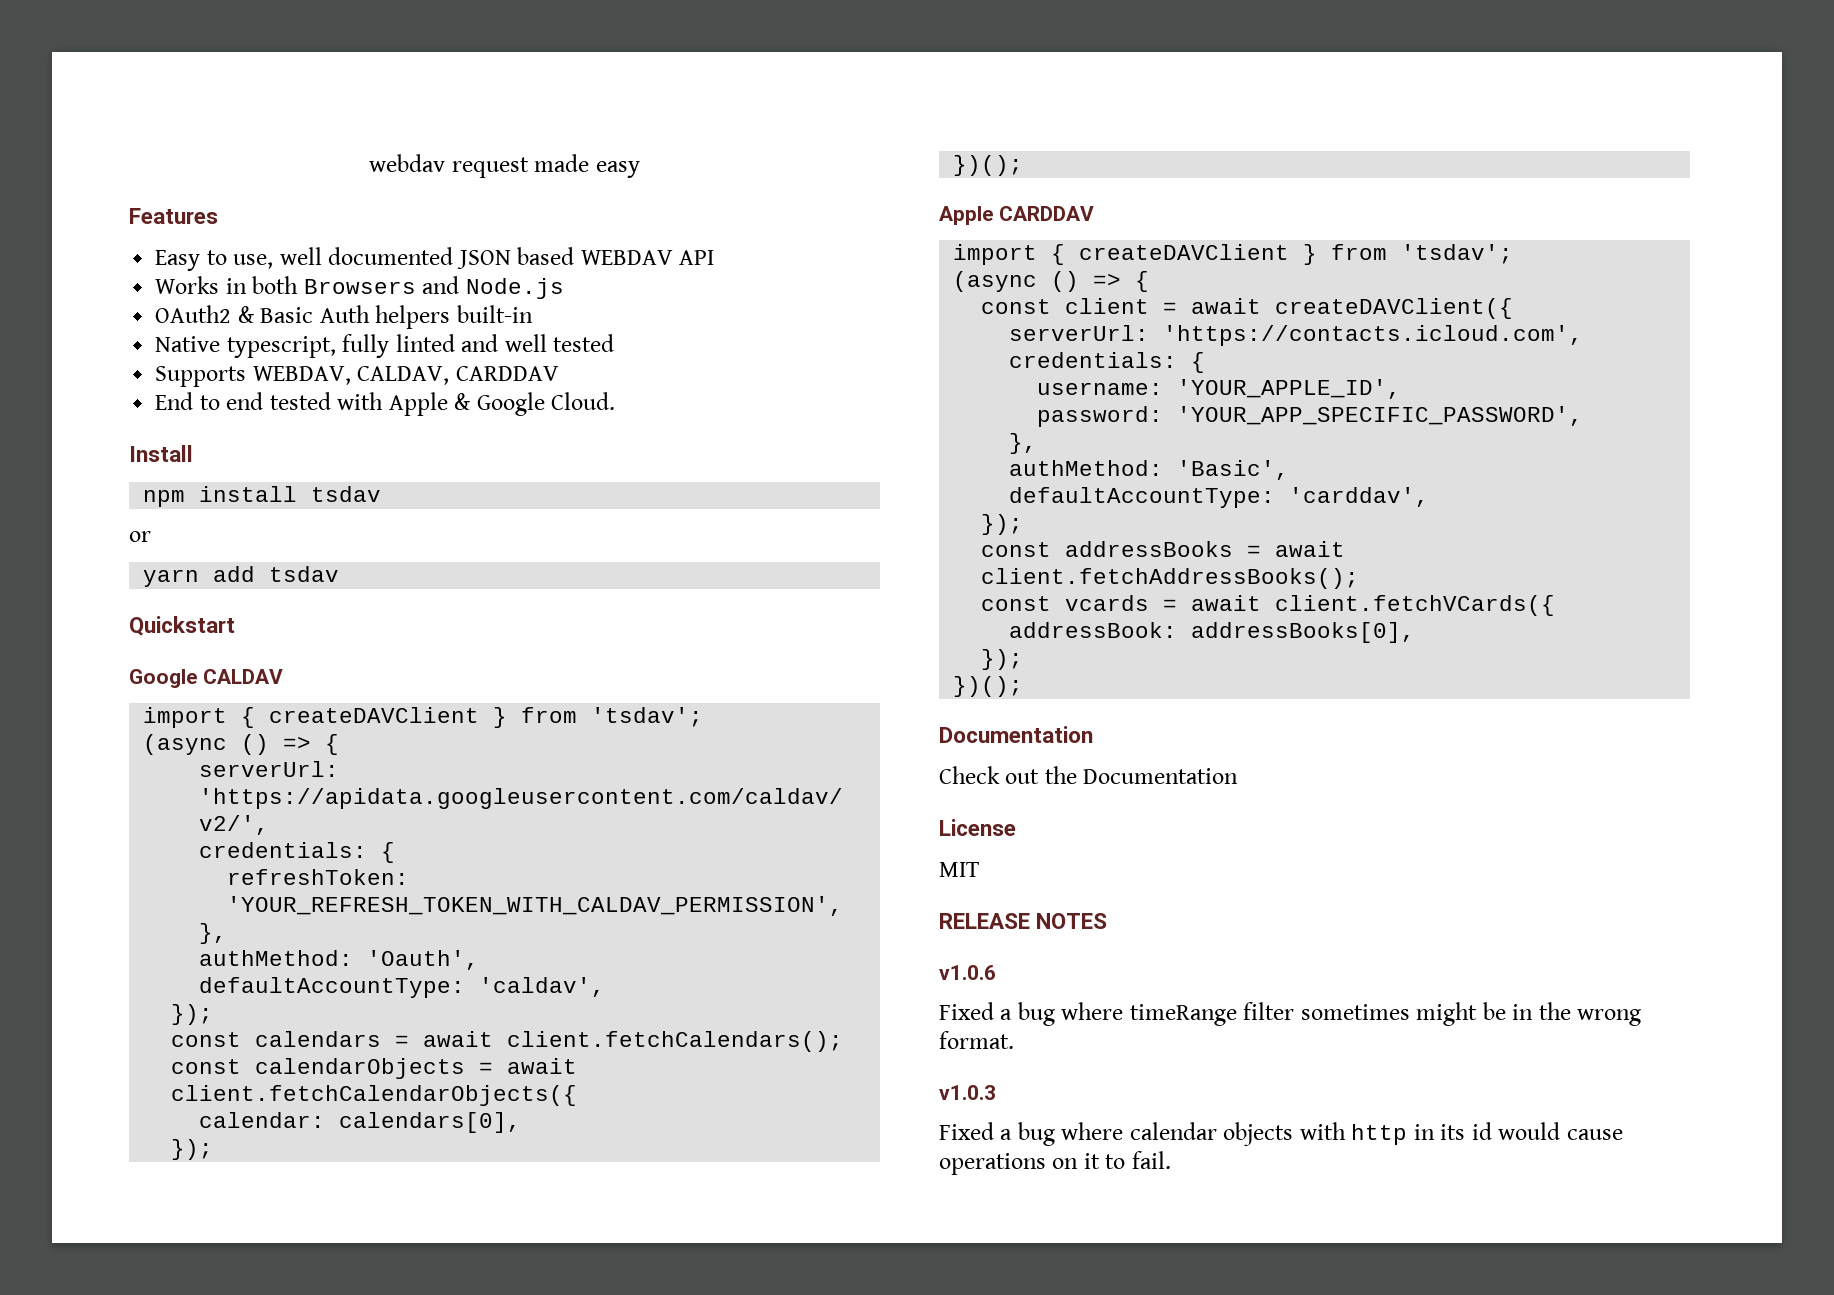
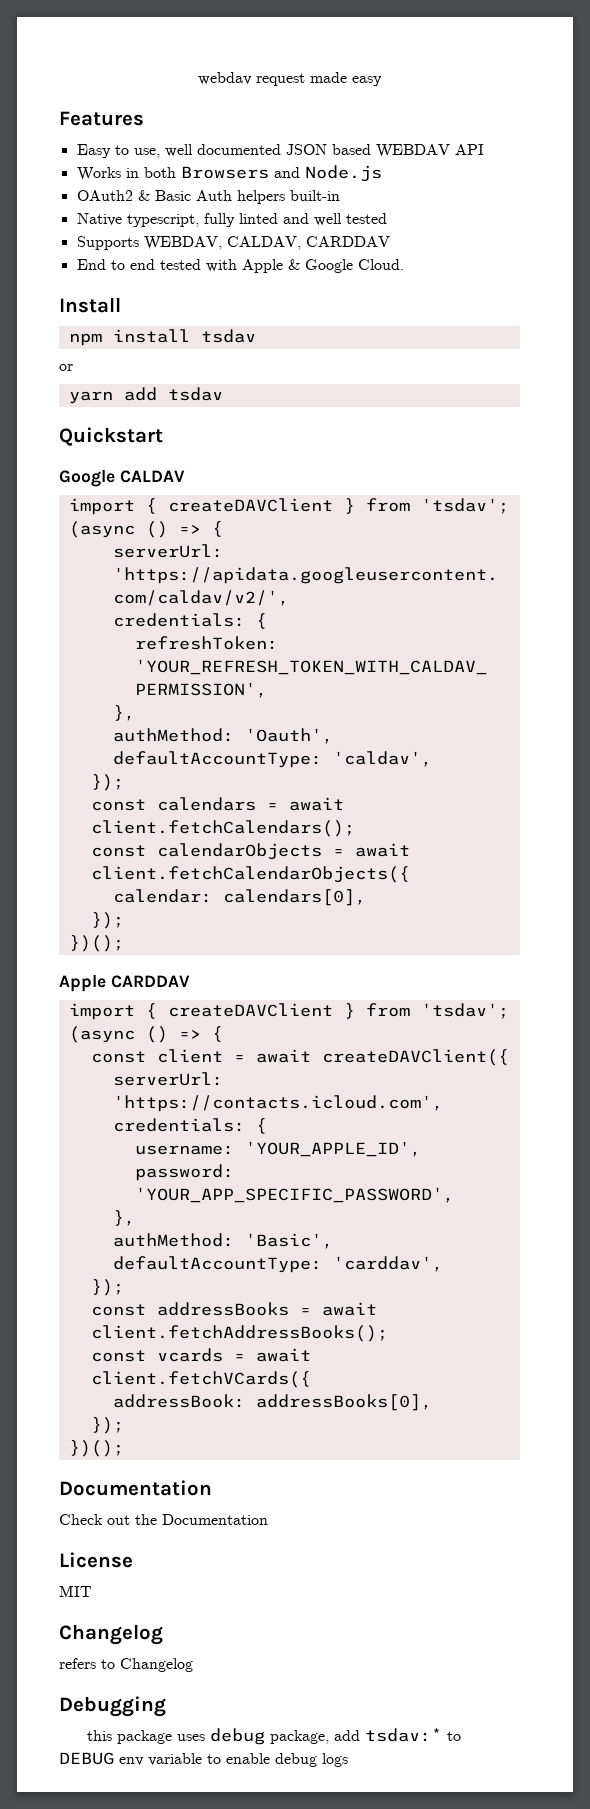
  MIT
- RELEASE NOTES
- v1.0.6
- Fixed a bug where timeRange filter sometimes might be in the wrong format.
- v1.0.3
- Fixed a bug where calendar objects with http in its id would cause operations on it to fail.
+ Changelog
+ refers to Changelog
+ Debugging
+ this package uses debug package, add tsdav:* to DEBUG env variable to enable debug logs

